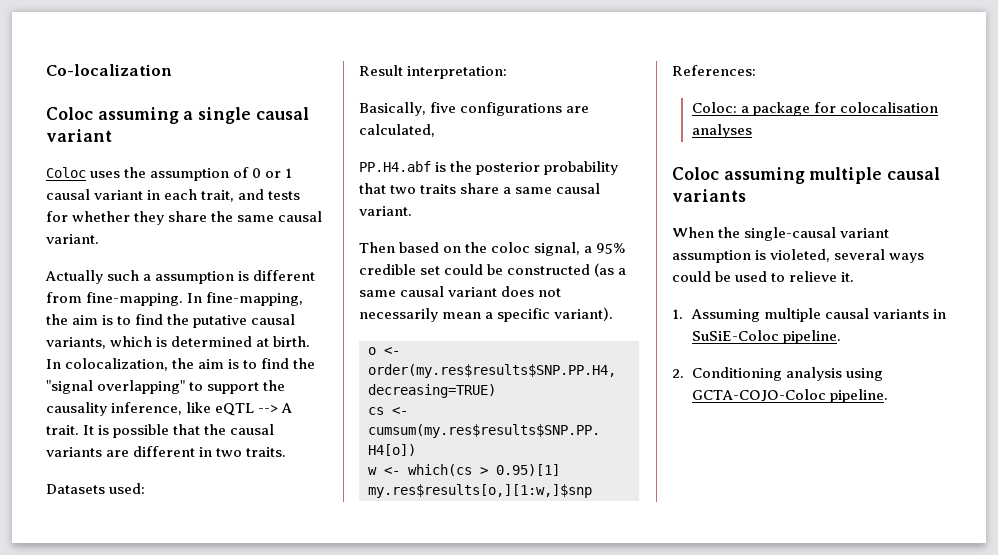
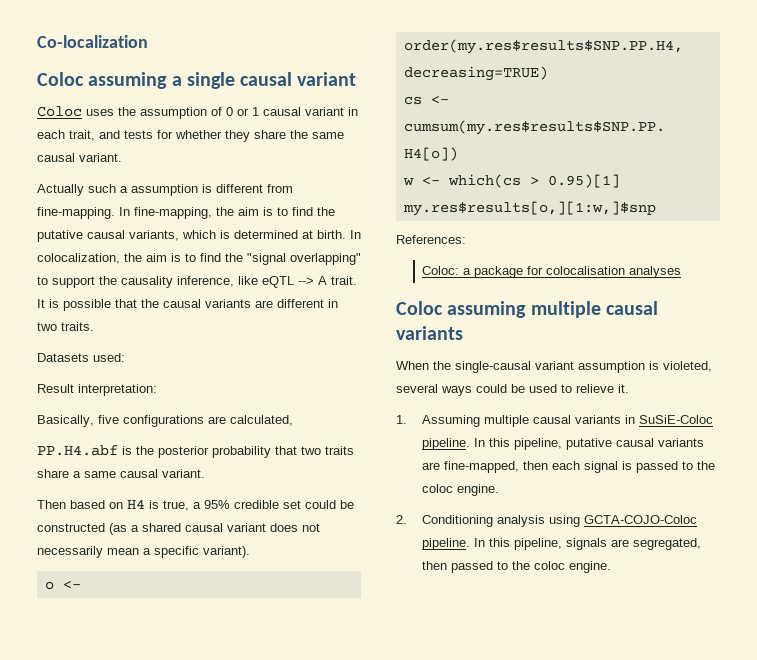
- Then based on the coloc signal, a 95% credible set could be constructed (as a same causal variant does not necessarily mean a specific variant).
+ Then based on H4 is true, a 95% credible set could be constructed (as a shared causal variant does not necessarily mean a specific variant).
+ In this pipeline, putative causal variants are fine-mapped, then each signal is passed to the coloc engine.
+ In this pipeline, signals are segregated, then passed to the coloc engine.

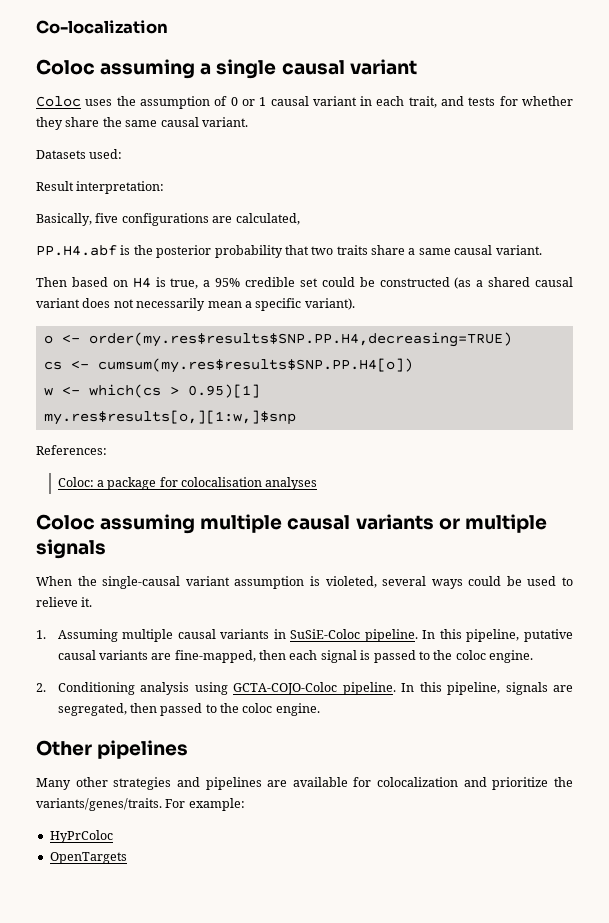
- Actually such a assumption is different from fine-mapping. In fine-mapping, the aim is to find the putative causal variants, which is determined at birth. In colocalization, the aim is to find the "signal overlapping" to support the causality inference, like eQTL --> A trait. It is possible that the causal variants are different in two traits.
- Coloc assuming multiple causal variants
+ Coloc assuming multiple causal variants or multiple signals
+ Other pipelines
+ Many other strategies and pipelines are available for colocalization and prioritize the variants/genes/traits. For example:
+ HyPrColoc
+ OpenTargets

